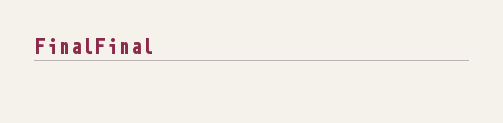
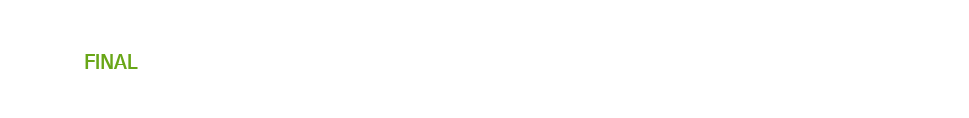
- FinalFinal
+ FINAL

